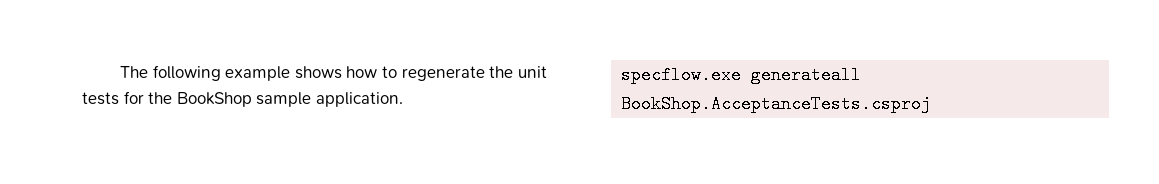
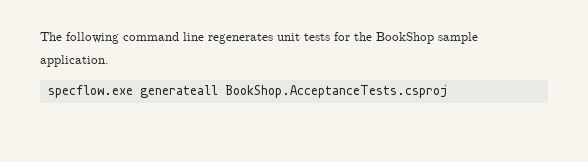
- The following example shows how to regenerate the unit tests for the BookShop sample application.
+ The following command line regenerates unit tests for the BookShop sample application.

